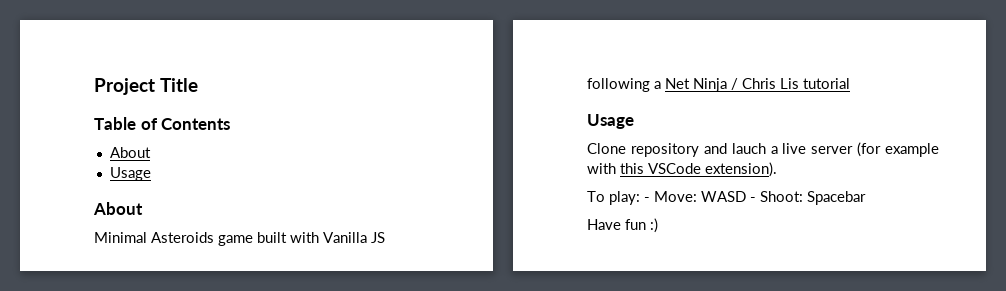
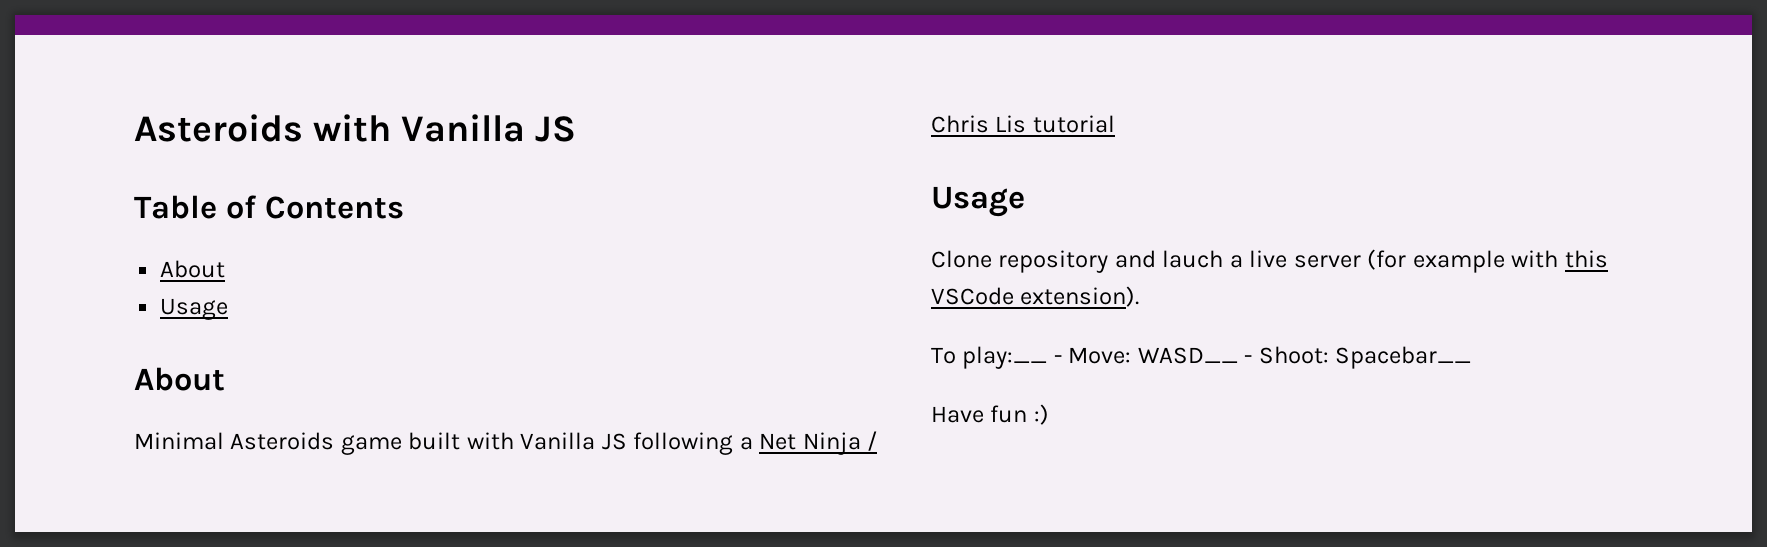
- Project Title
+ Asteroids with Vanilla JS
- To play: - Move: WASD - Shoot: Spacebar
+ To play:__ - Move: WASD__ - Shoot: Spacebar__

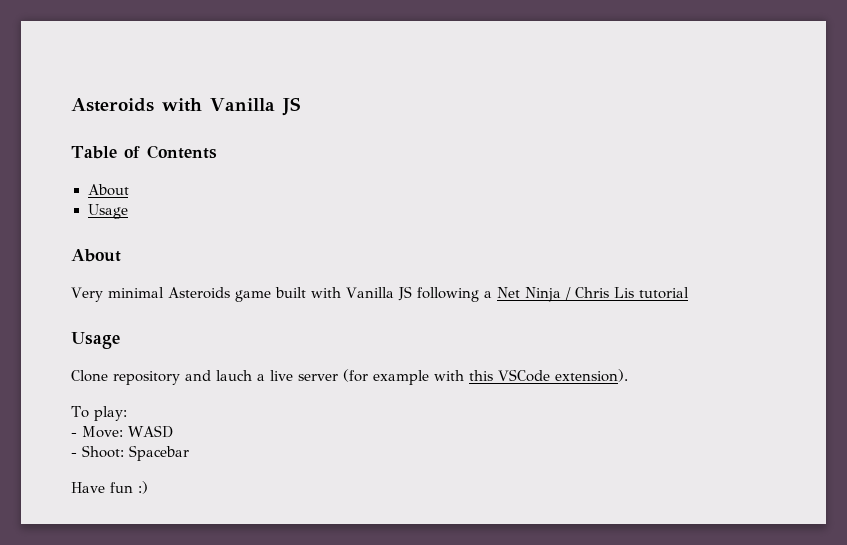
- Minimal Asteroids game built with Vanilla JS following a Net Ninja / Chris Lis tutorial
+ Very minimal Asteroids game built with Vanilla JS following a Net Ninja / Chris Lis tutorial
- To play:__ - Move: WASD__ - Shoot: Spacebar__
+ To play:
+ - Move: WASD
+ - Shoot: Spacebar

